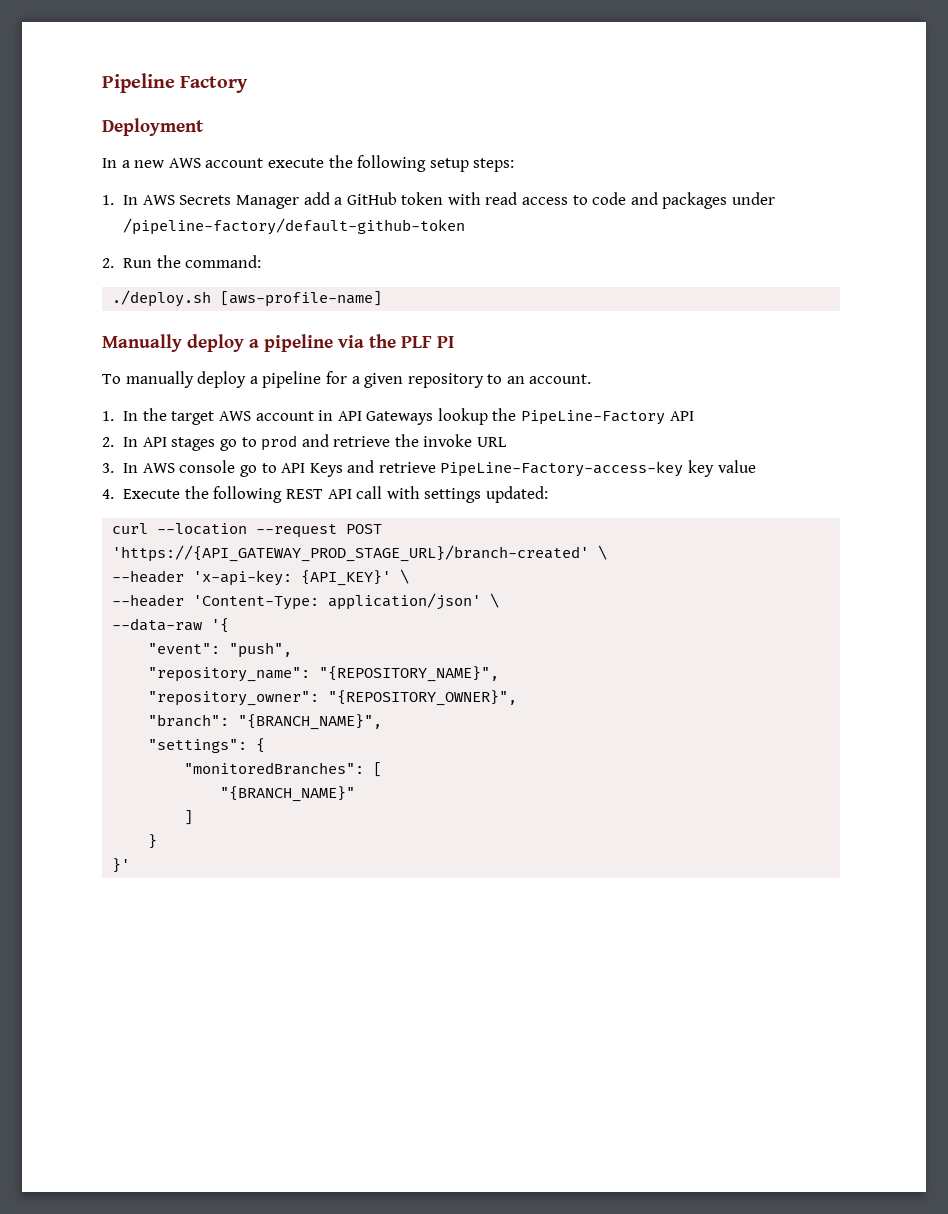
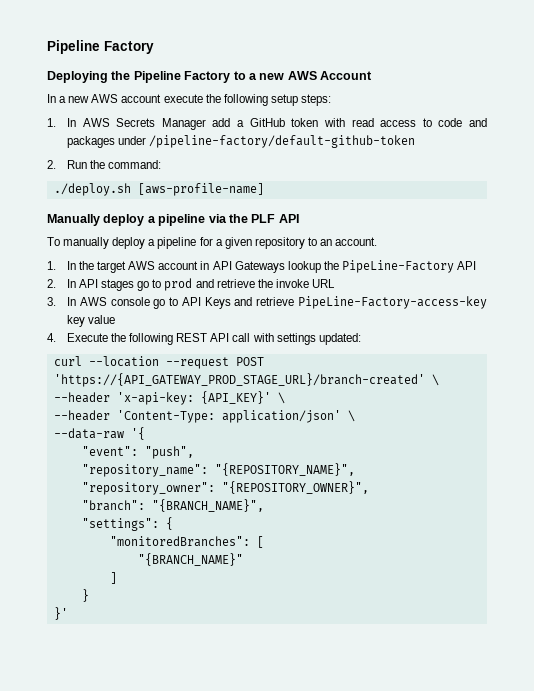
- Deployment
+ Deploying the Pipeline Factory to a new AWS Account
- Manually deploy a pipeline via the PLF PI
+ Manually deploy a pipeline via the PLF API

